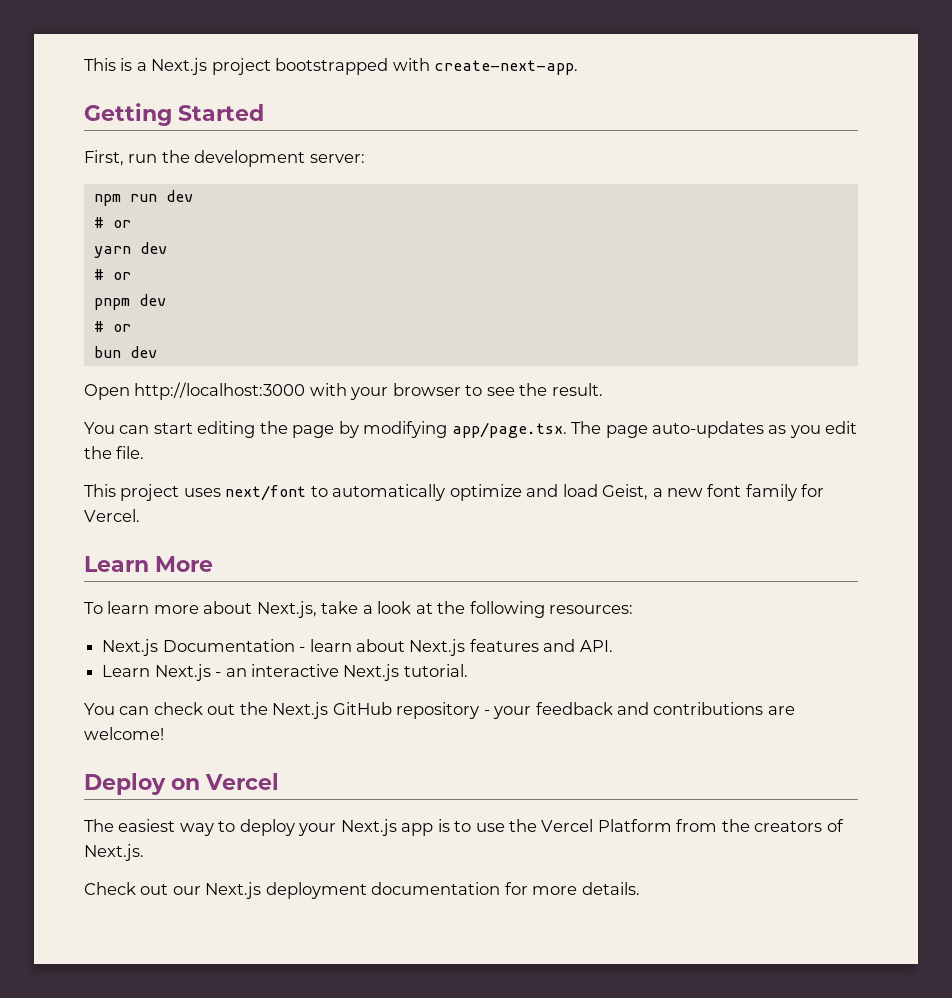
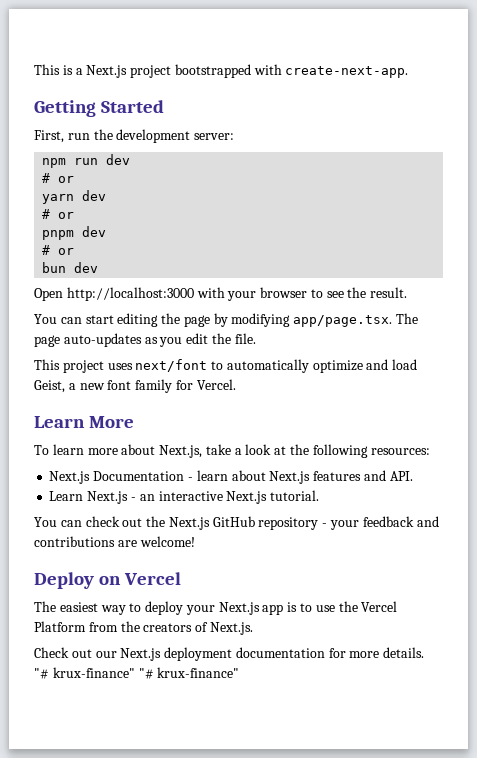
+ "# krux-finance" "# krux-finance"

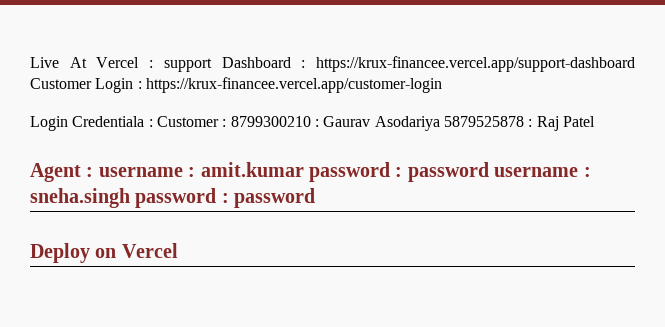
- This is a Next.js project bootstrapped with create-next-app.
- Getting Started
- First, run the development server:
- npm run dev
- # or
- yarn dev
- # or
- pnpm dev
- # or
- bun dev
- Open http://localhost:3000 with your browser to see the result.
- You can start editing the page by modifying app/page.tsx. The page auto-updates as you edit the file.
- This project uses next/font to automatically optimize and load Geist, a new font family for Vercel.
- Learn More
- To learn more about Next.js, take a look at the following resources:
- Next.js Documentation - learn about Next.js features and API.
- Learn Next.js - an interactive Next.js tutorial.
- You can check out the Next.js GitHub repository - your feedback and contributions are welcome!
+ Live At Vercel : support Dashboard : https://krux-financee.vercel.app/support-dashboard Customer Login : https://krux-financee.vercel.app/customer-login
+ Login Credentiala : Customer : 8799300210 : Gaurav Asodariya 5879525878 : Raj Patel
+ Agent : username : amit.kumar password : password username : sneha.singh password : password
  Deploy on Vercel
- The easiest way to deploy your Next.js app is to use the Vercel Platform from the creators of Next.js.
- Check out our Next.js deployment documentation for more details. "# krux-finance" "# krux-finance"

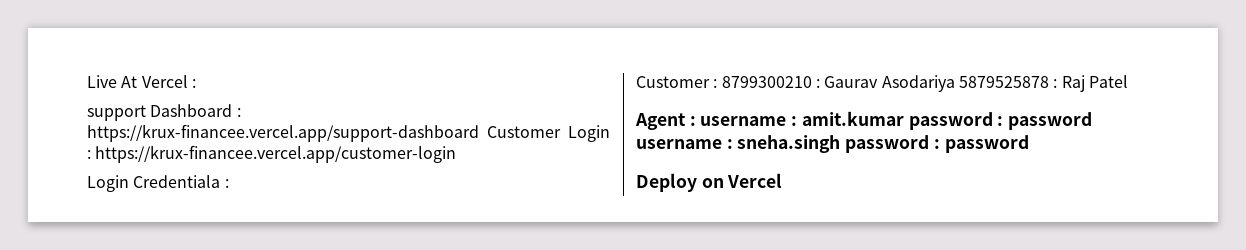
- Live At Vercel : support Dashboard : https://krux-financee.vercel.app/support-dashboard Customer Login : https://krux-financee.vercel.app/customer-login
+ Live At Vercel :
+ support Dashboard : https://krux-financee.vercel.app/support-dashboard Customer Login : https://krux-financee.vercel.app/customer-login
- Login Credentiala : Customer : 8799300210 : Gaurav Asodariya 5879525878 : Raj Patel
+ Login Credentiala :
+ Customer : 8799300210 : Gaurav Asodariya 5879525878 : Raj Patel

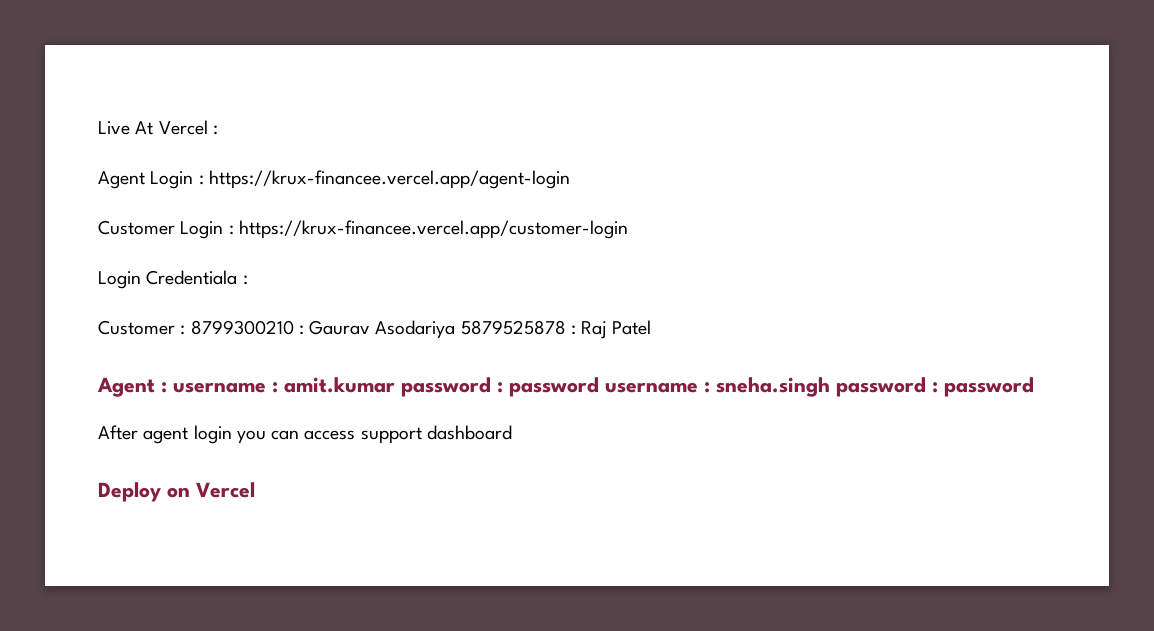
- support Dashboard : https://krux-financee.vercel.app/support-dashboard Customer Login : https://krux-financee.vercel.app/customer-login
+ Agent Login : https://krux-financee.vercel.app/agent-login
+ Customer Login : https://krux-financee.vercel.app/customer-login
+ After agent login you can access support dashboard

